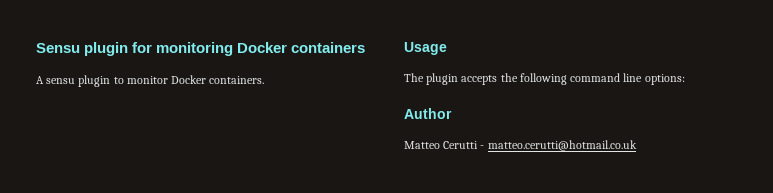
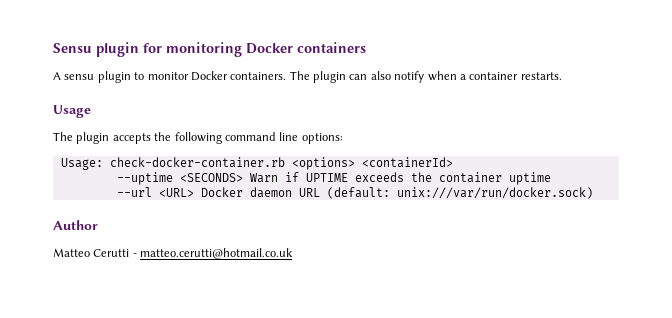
+ The plugin can also notify when a container restarts.
+ Usage: check-docker-container.rb <options> <containerId>
+ --uptime <SECONDS> Warn if UPTIME exceeds the container uptime
+ --url <URL> Docker daemon URL (default: unix:///var/run/docker.sock)

